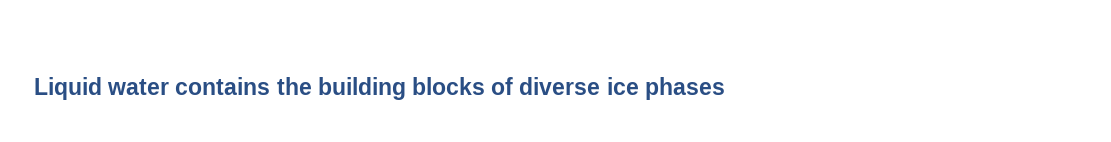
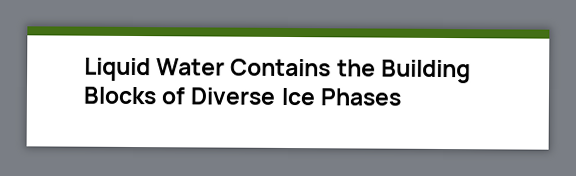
- Liquid water contains the building blocks of diverse ice phases
+ Liquid Water Contains the Building Blocks of Diverse Ice Phases

